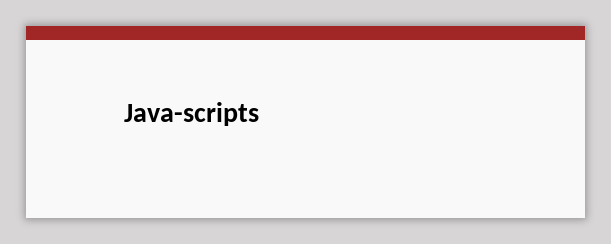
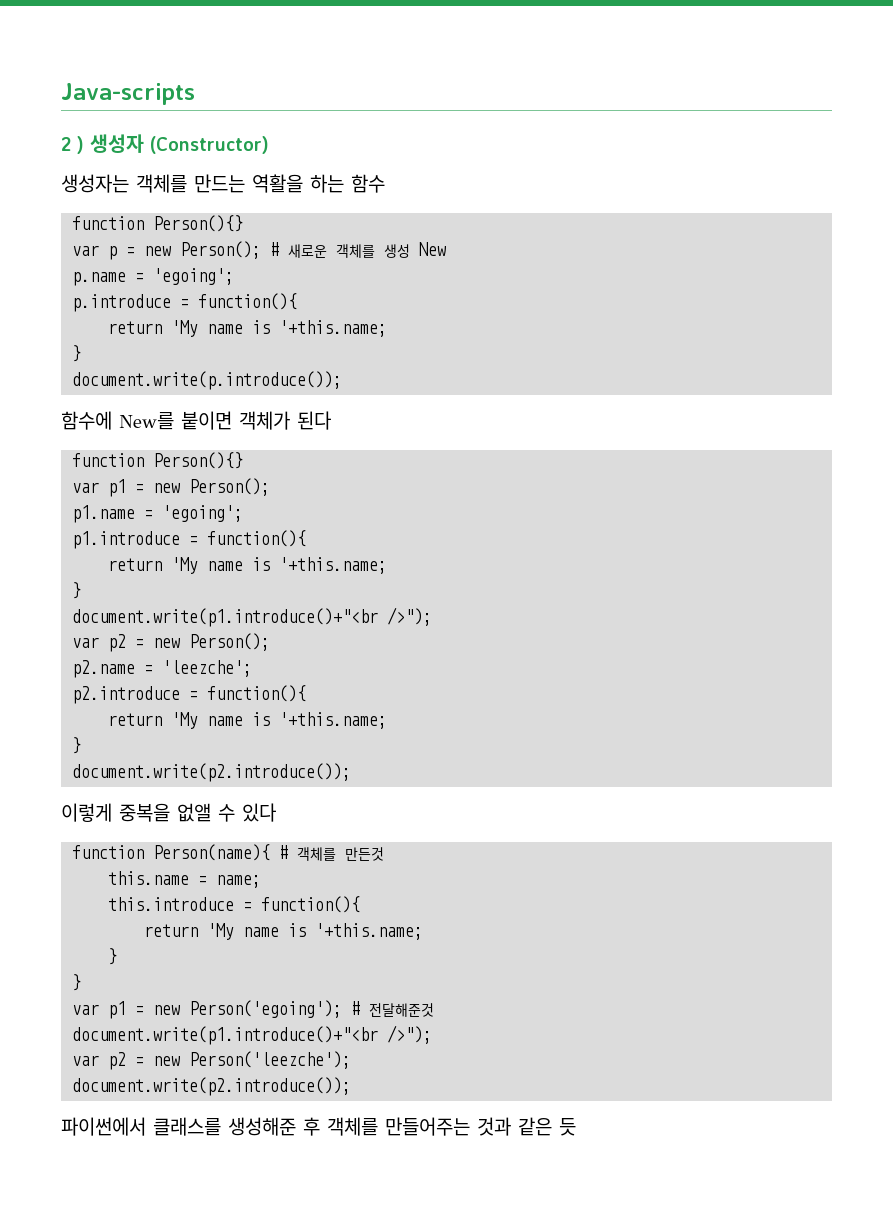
+ 2 ) 생성자 (Constructor)
+ 생성자는 객체를 만드는 역활을 하는 함수
+ function Person(){}
+ var p = new Person(); # 새로운 객체를 생성 New
+ p.name = 'egoing';
+ p.introduce = function(){
+ return 'My name is '+this.name;
+ }
+ document.write(p.introduce());
+ 함수에 New를 붙이면 객체가 된다
+ function Person(){}
+ var p1 = new Person();
+ p1.name = 'egoing';
+ p1.introduce = function(){
+ return 'My name is '+this.name;
+ }
+ document.write(p1.introduce()+"<br />");
+ var p2 = new Person();
+ p2.name = 'leezche';
+ p2.introduce = function(){
+ return 'My name is '+this.name;
+ }
+ document.write(p2.introduce());
+ 이렇게 중복을 없앨 수 있다
+ function Person(name){ # 객체를 만든것
+ this.name = name;
+ this.introduce = function(){
+ return 'My name is '+this.name;
+ }
+ }
+ var p1 = new Person('egoing'); # 전달해준것
+ document.write(p1.introduce()+"<br />");
+ var p2 = new Person('leezche');
+ document.write(p2.introduce());
+ 파이썬에서 클래스를 생성해준 후 객체를 만들어주는 것과 같은 듯

